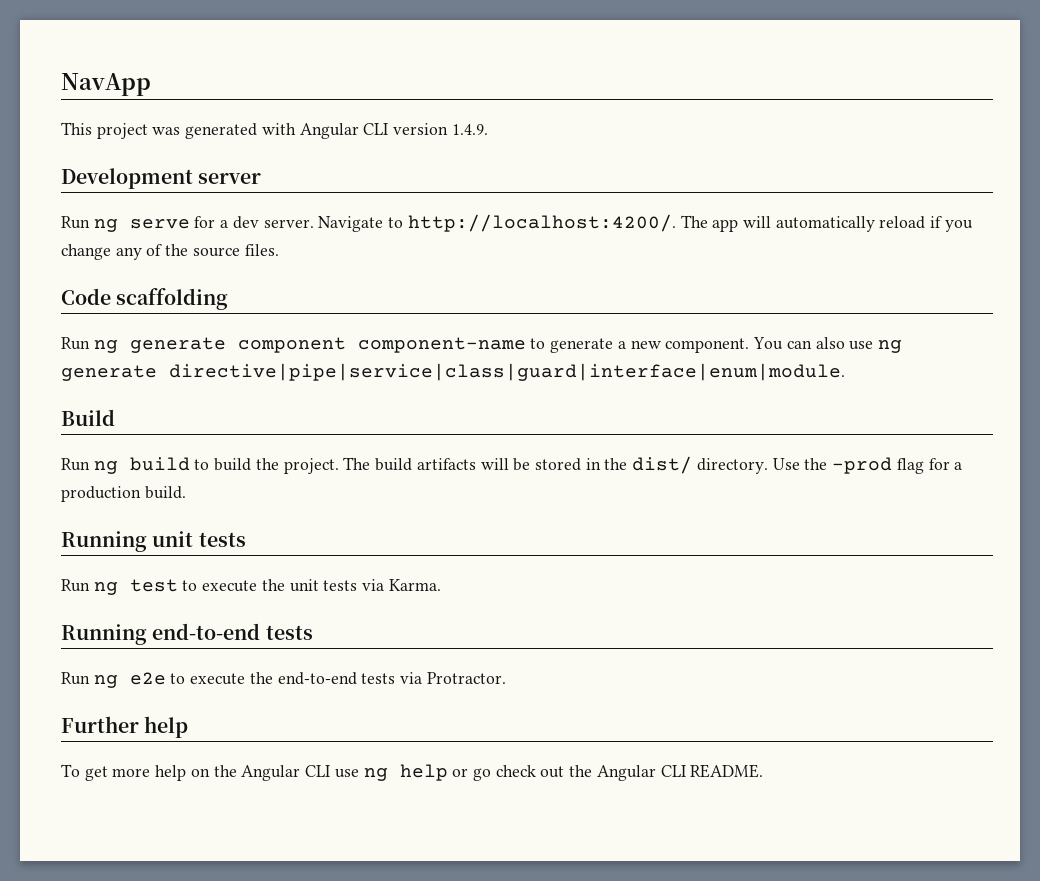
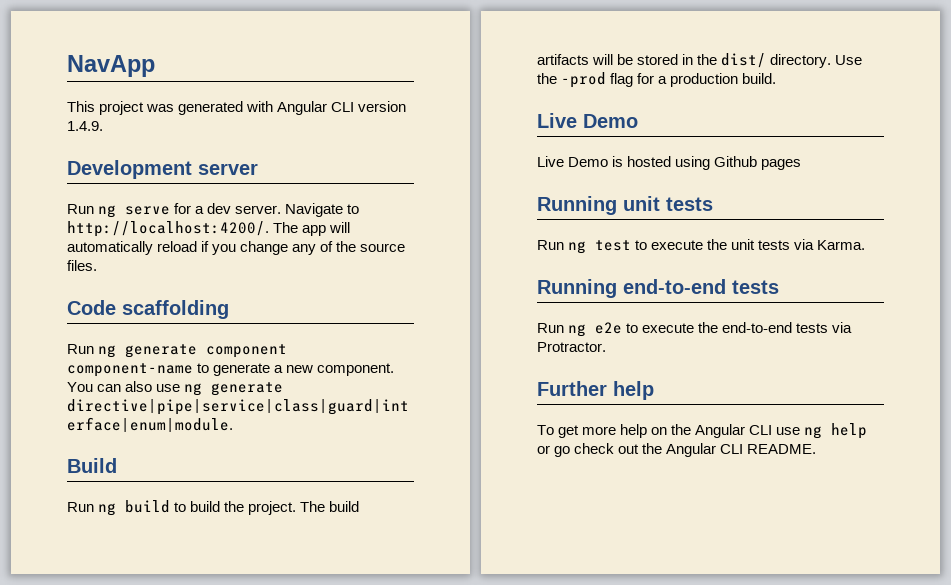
  Use the -prod flag for a production build.
+ Live Demo
+ Live Demo is hosted using Github pages

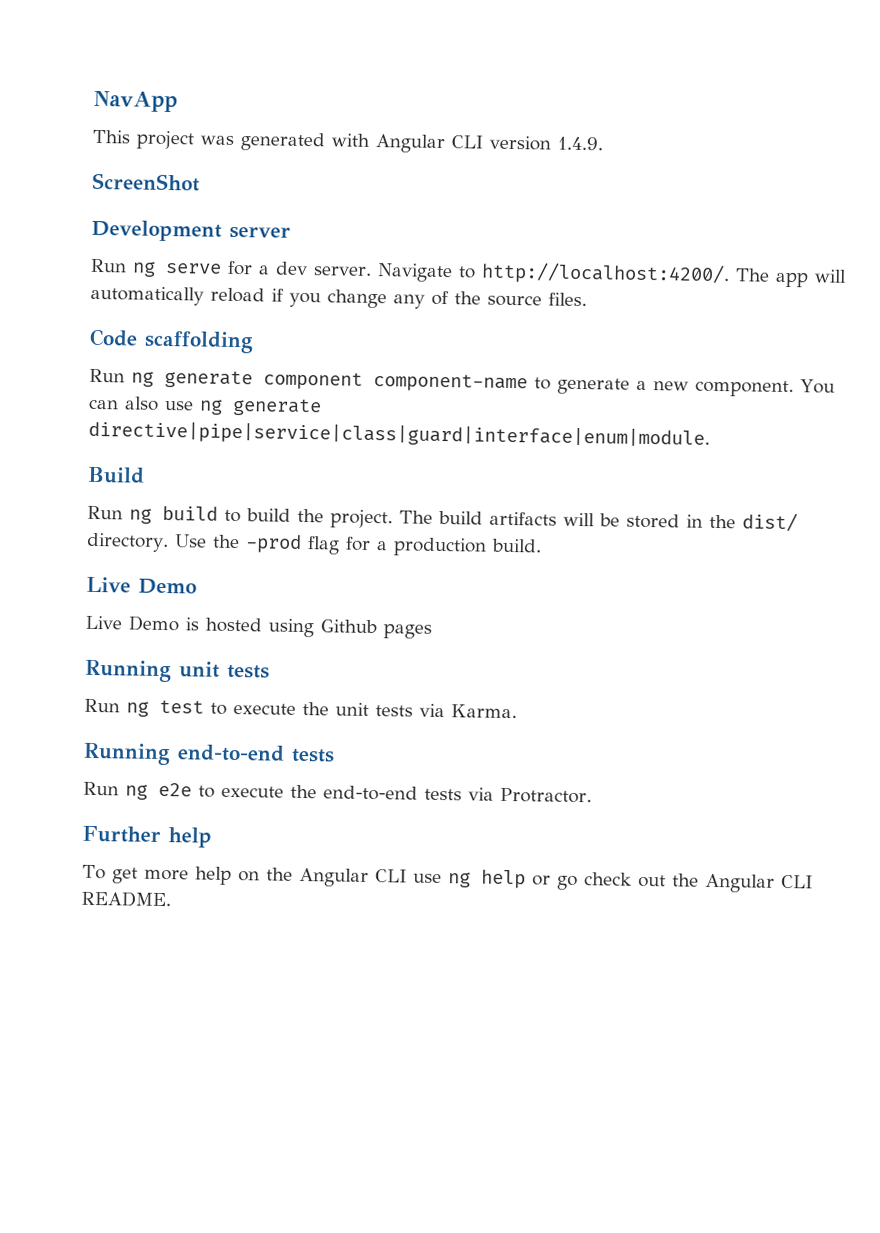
+ ScreenShot

